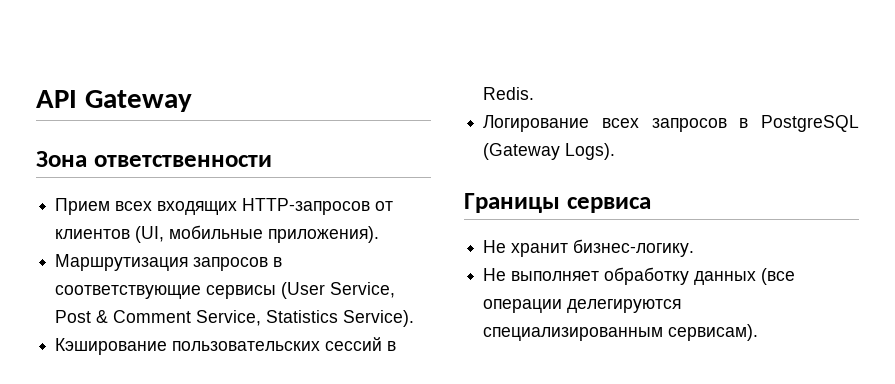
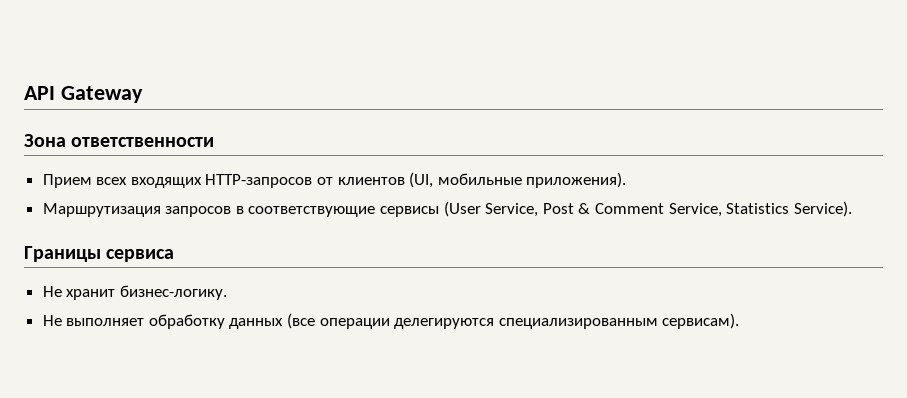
- Кэширование пользовательских сессий в Redis.
- Логирование всех запросов в PostgreSQL (Gateway Logs).

